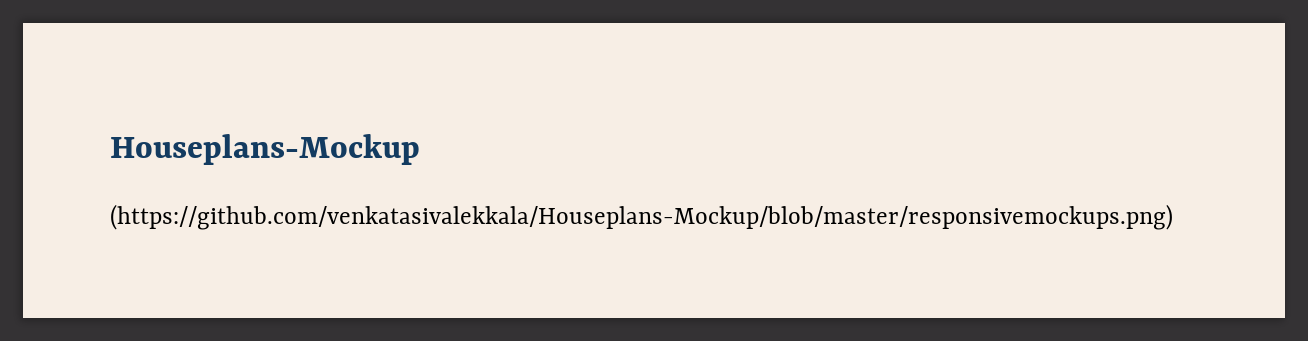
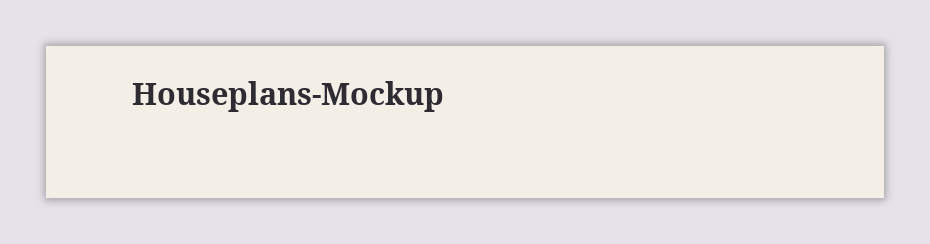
- (https://github.com/venkatasivalekkala/Houseplans-Mockup/blob/master/responsivemockups.png)

